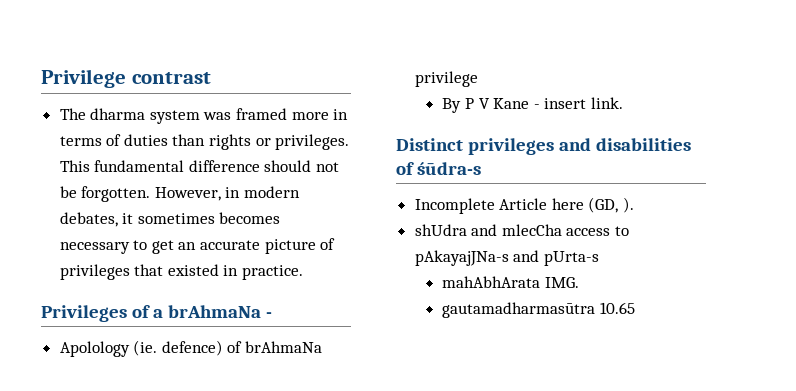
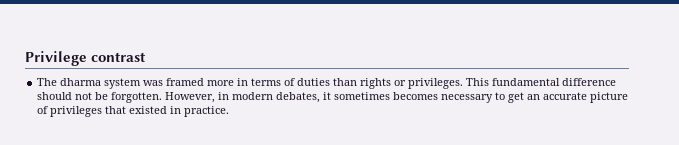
- Privileges of a brAhmaNa -
- Apolology (ie. defence) of brAhmaNa privilege
- By P V Kane - insert link.
- Distinct privileges and disabilities of śūdra-s
- Incomplete Article here (GD, ).
- shUdra and mlecCha access to pAkayajJNa-s and pUrta-s
- mahAbhArata IMG.
- gautamadharmasūtra 10.65

